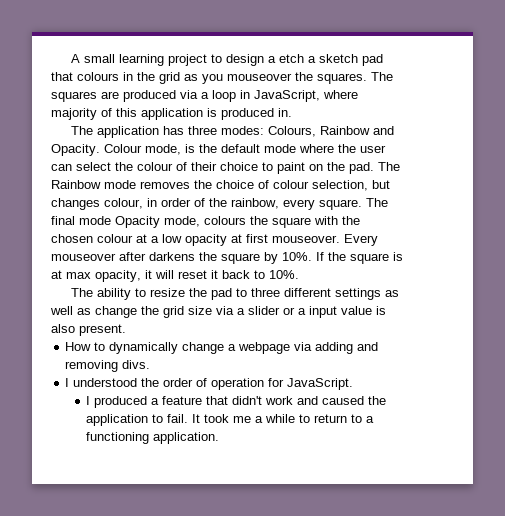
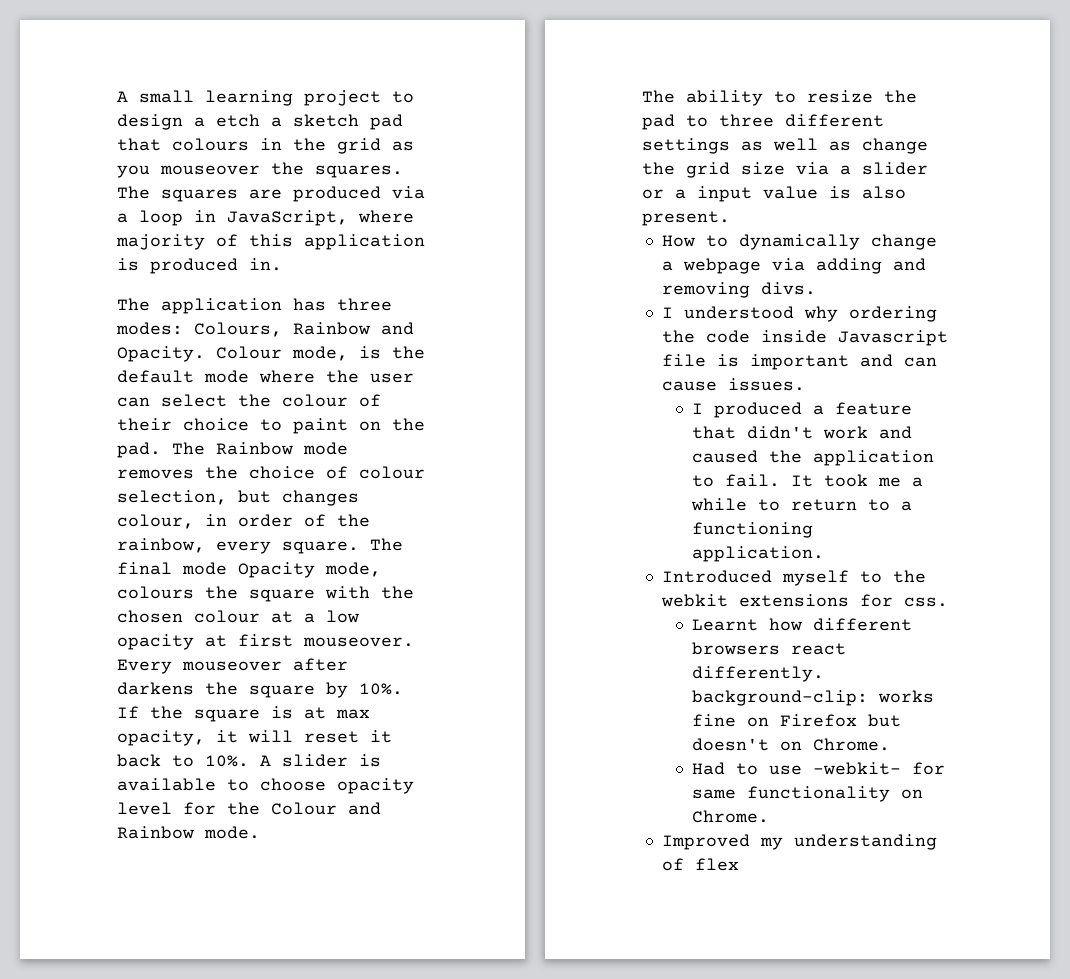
+ A slider is available to choose opacity level for the Colour and Rainbow mode.
- I understood the order of operation for JavaScript.
+ I understood why ordering the code inside Javascript file is important and can cause issues.
+ Introduced myself to the webkit extensions for css.
+ Learnt how different browsers react differently. background-clip: works fine on Firefox but doesn't on Chrome.
+ Had to use -webkit- for same functionality on Chrome.
+ Improved my understanding of flex

